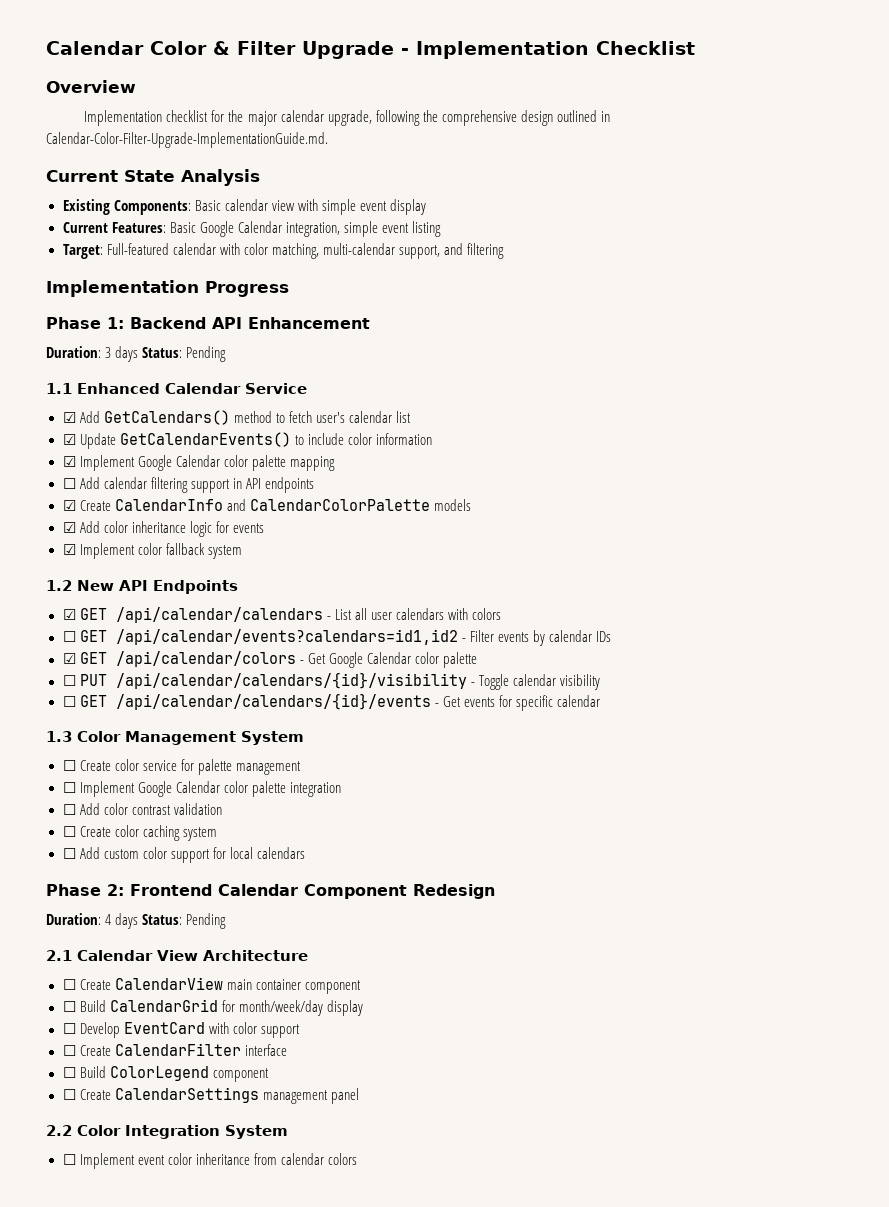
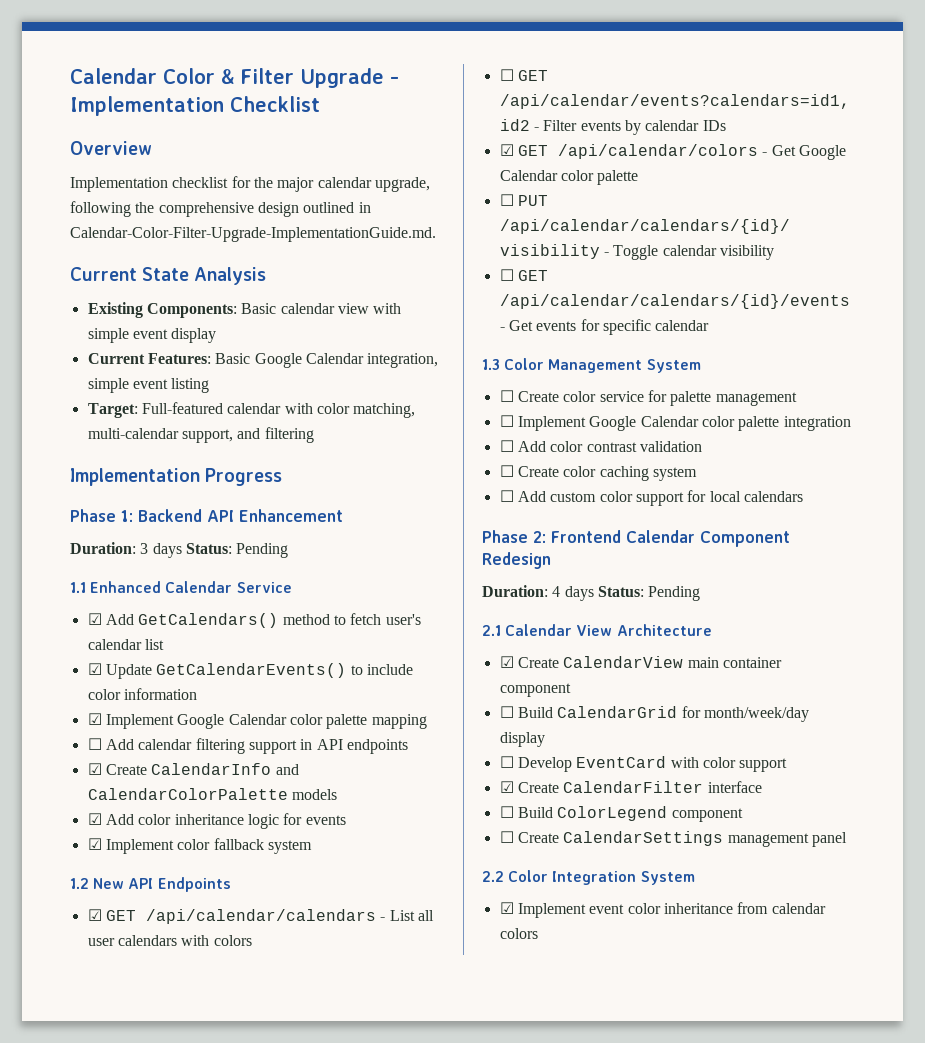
- ☐ Create CalendarView main container component
+ ☑ Create CalendarView main container component
- ☐ Create CalendarFilter interface
+ ☑ Create CalendarFilter interface
- ☐ Implement event color inheritance from calendar colors
+ ☑ Implement event color inheritance from calendar colors

